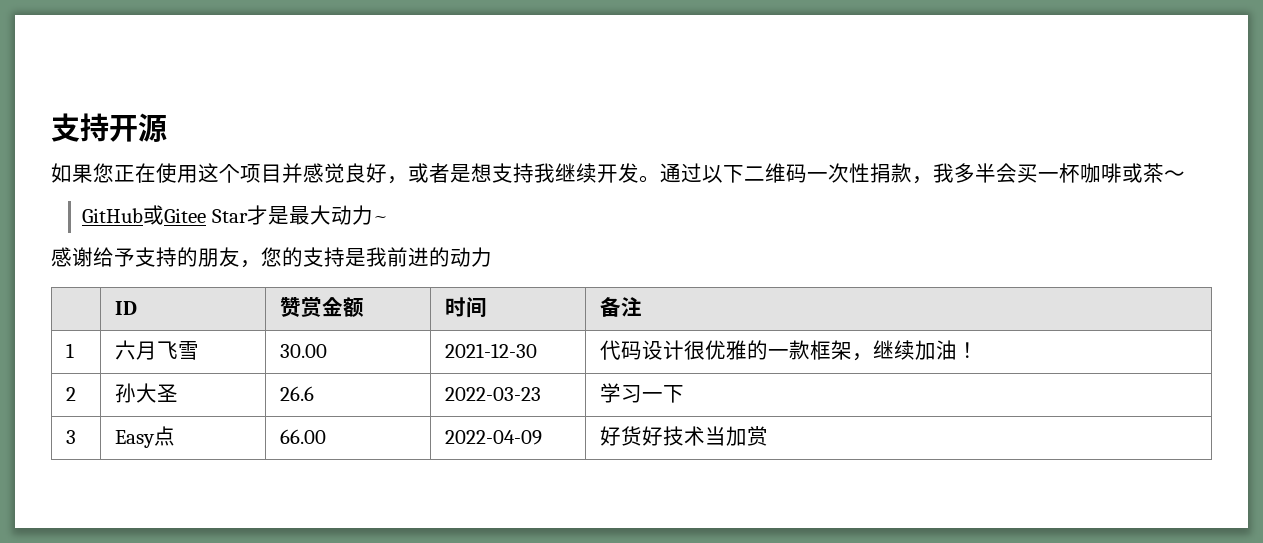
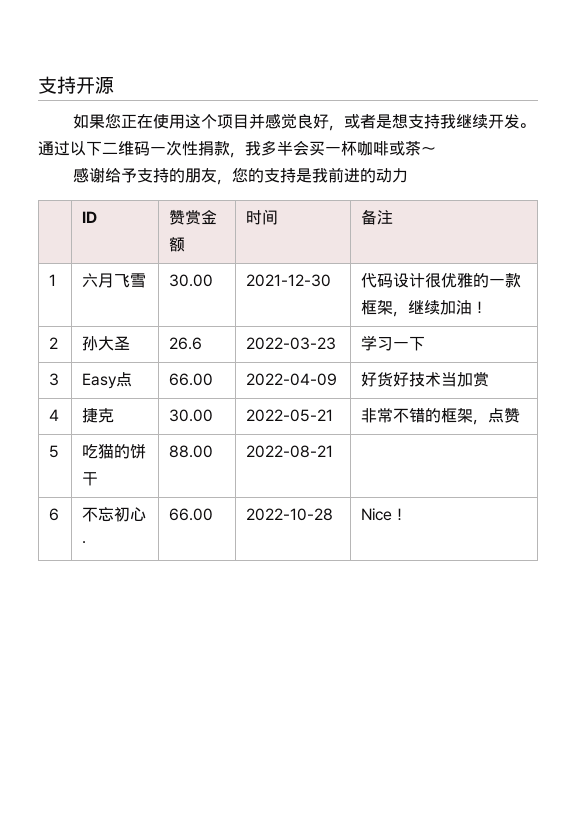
- GitHub或Gitee Star才是最大动力~
+ 4 | 捷克 | 30.00 | 2022-05-21 | 非常不错的框架，点赞
+ 5 | 吃猫的饼干 | 88.00 | 2022-08-21 |
+ 6 | 不忘初心· | 66.00 | 2022-10-28 | Nice！

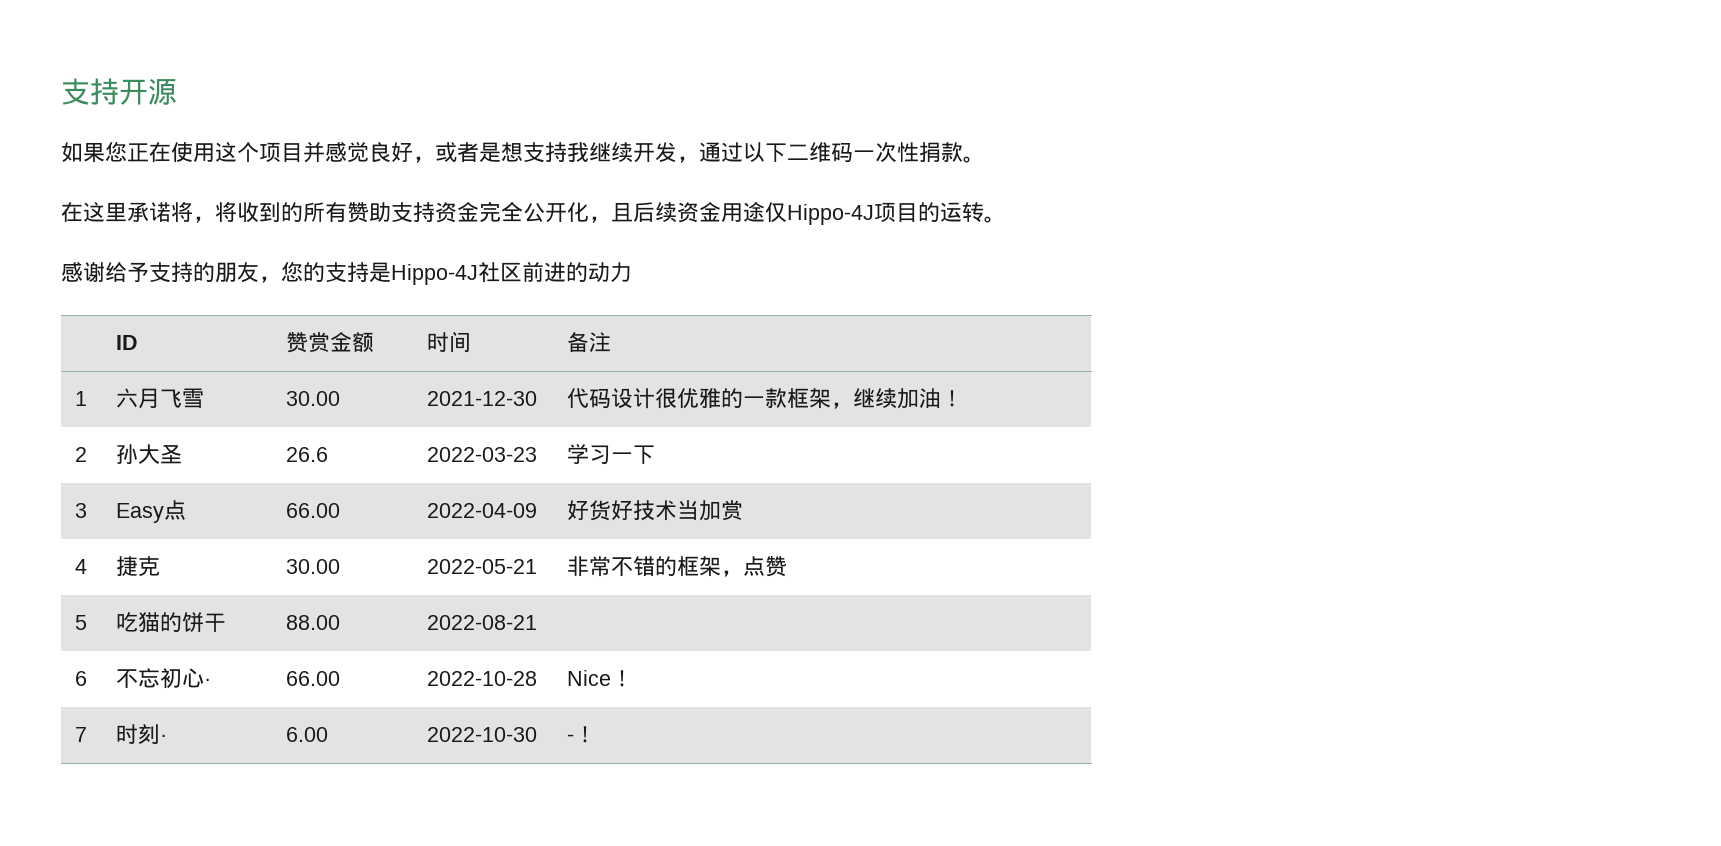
- 如果您正在使用这个项目并感觉良好，或者是想支持我继续开发。通过以下二维码一次性捐款，我多半会买一杯咖啡或茶～
+ 如果您正在使用这个项目并感觉良好，或者是想支持我继续开发，通过以下二维码一次性捐款。
+ 在这里承诺将，将收到的所有赞助支持资金完全公开化，且后续资金用途仅Hippo-4J项目的运转。
- 感谢给予支持的朋友，您的支持是我前进的动力
+ 感谢给予支持的朋友，您的支持是Hippo-4J社区前进的动力
+ 7 | 时刻· | 6.00 | 2022-10-30 | -！

